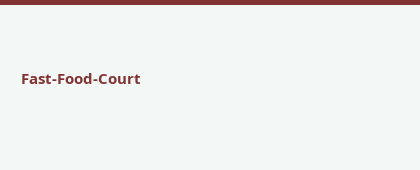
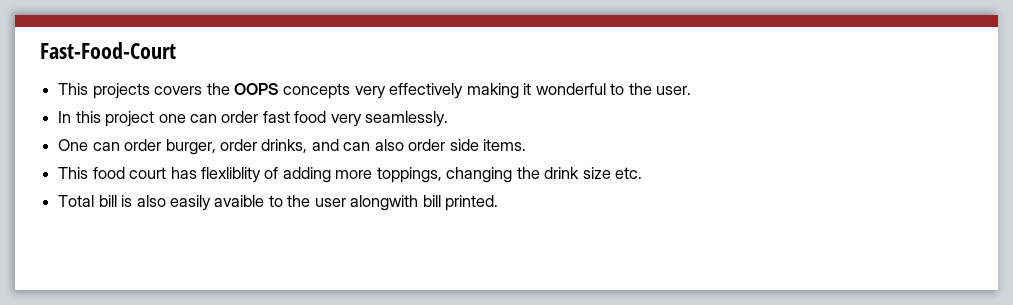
+ This projects covers the OOPS concepts very effectively making it wonderful to the user.
+ In this project one can order fast food very seamlessly.
+ One can order burger, order drinks, and can also order side items.
+ This food court has flexliblity of adding more toppings, changing the drink size etc.
+ Total bill is also easily avaible to the user alongwith bill printed.

